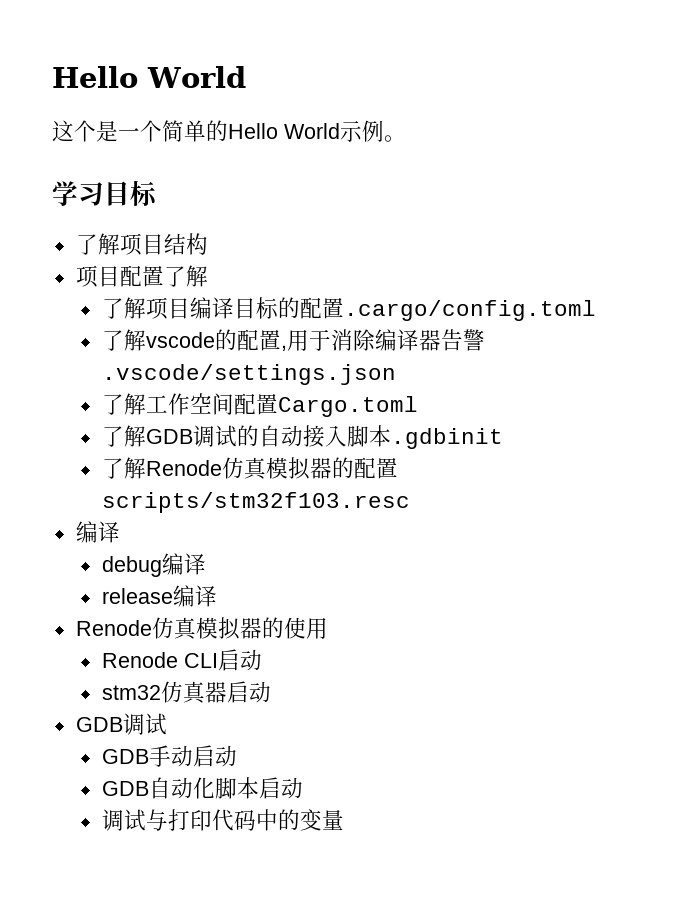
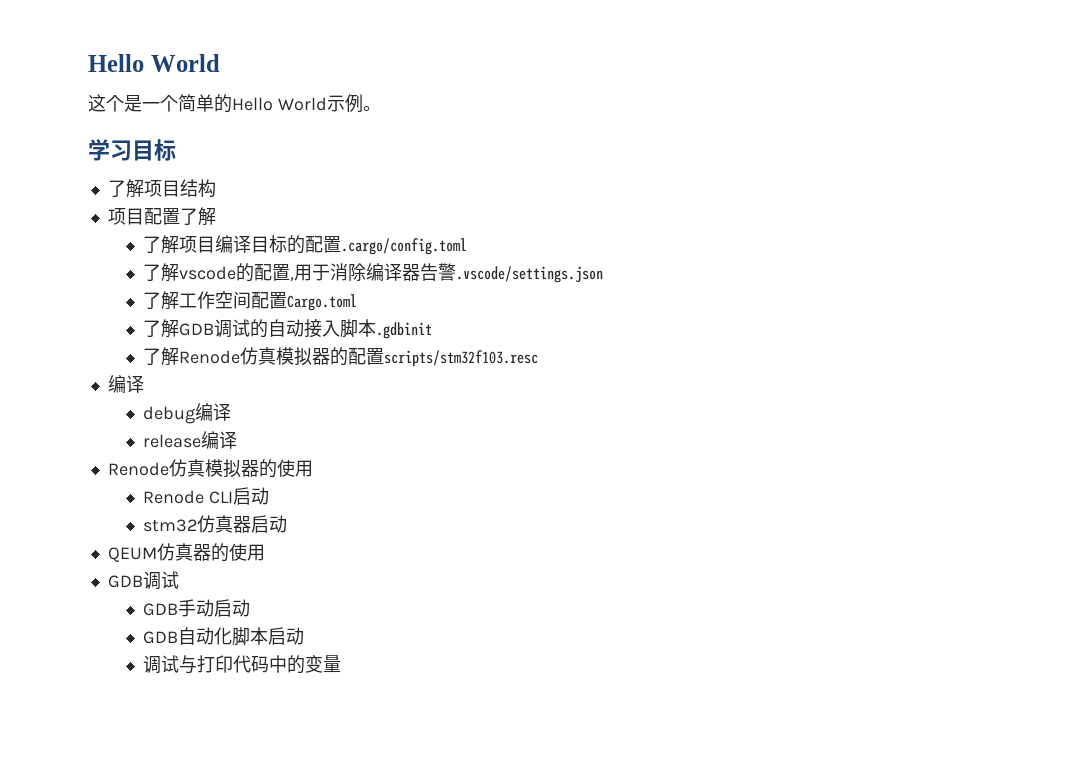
+ QEUM仿真器的使用

